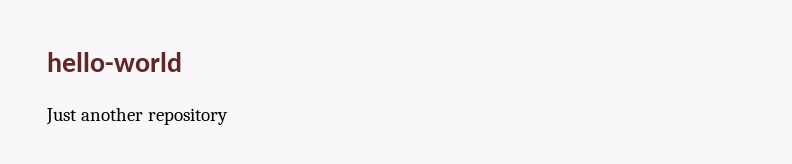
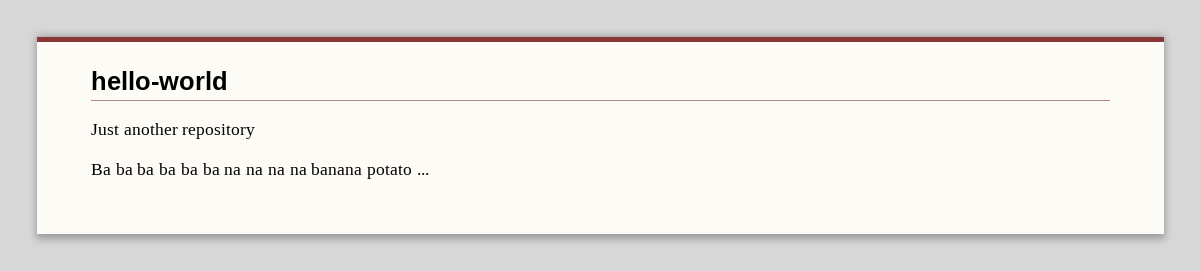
+ Ba ba ba ba ba ba na na na na banana potato ...

